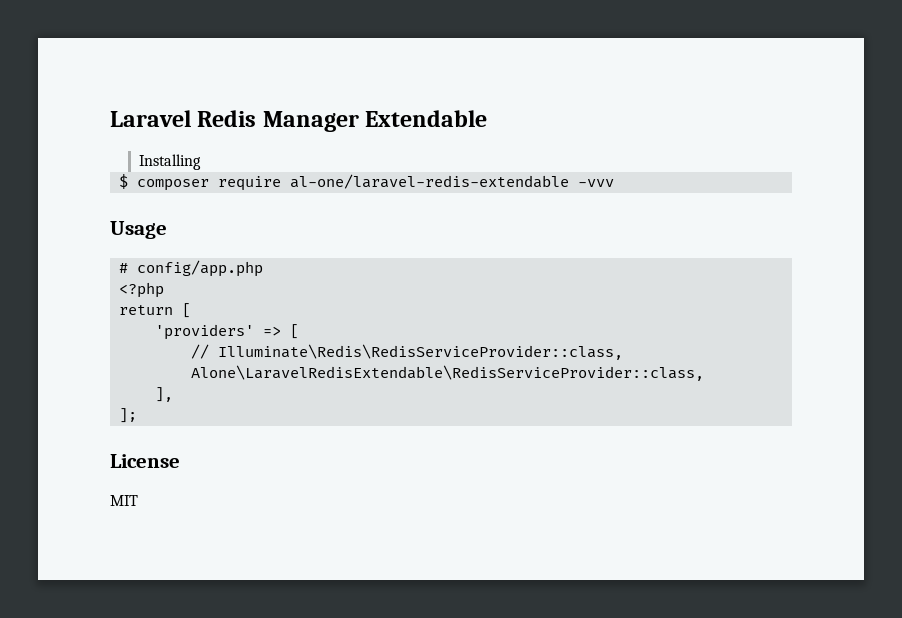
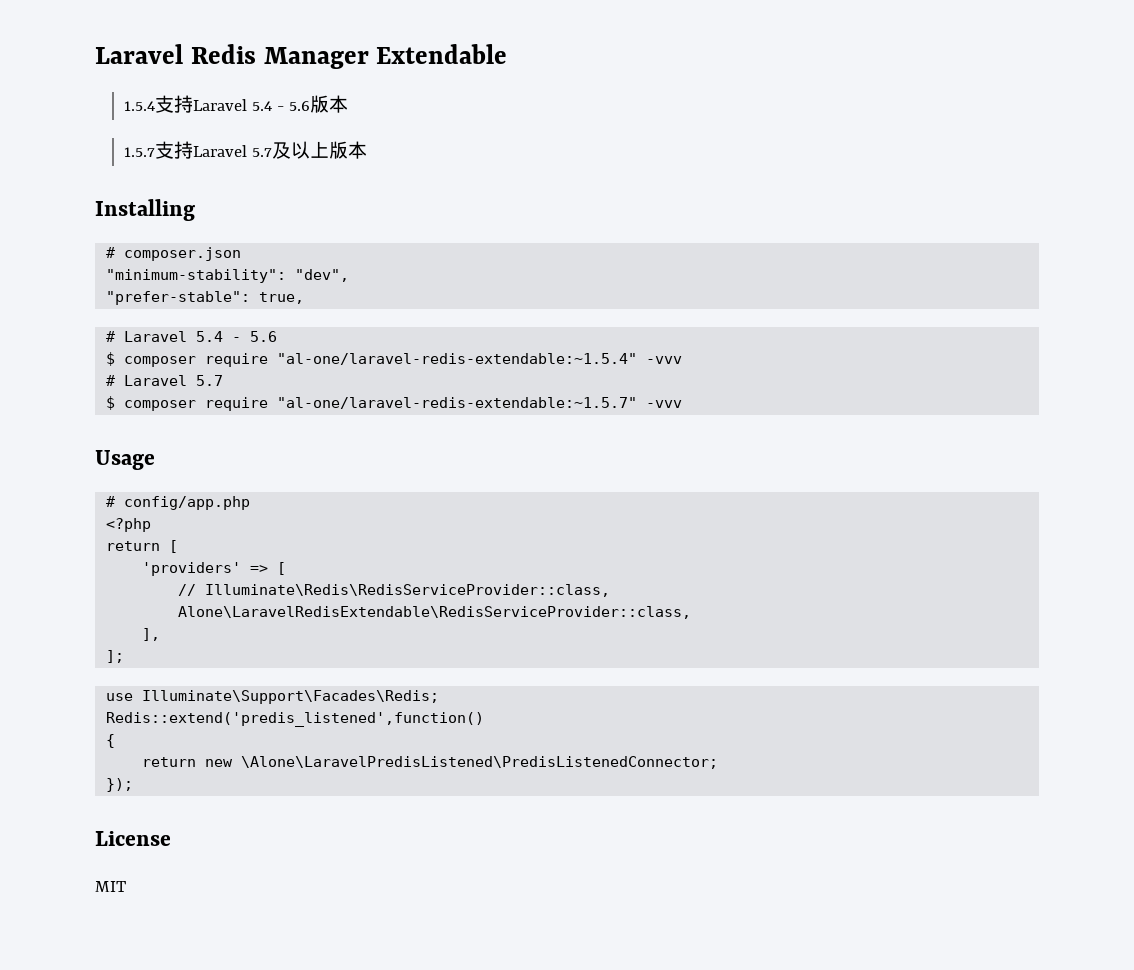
+ 1.5.4支持Laravel 5.4 - 5.6版本
+ 1.5.7支持Laravel 5.7及以上版本
  Installing
- $ composer require al-one/laravel-redis-extendable -vvv
+ # composer.json
+ "minimum-stability": "dev",
+ "prefer-stable": true,
+ # Laravel 5.4 - 5.6
+ $ composer require "al-one/laravel-redis-extendable:~1.5.4" -vvv
+ # Laravel 5.7
+ $ composer require "al-one/laravel-redis-extendable:~1.5.7" -vvv
+ use Illuminate\Support\Facades\Redis;
+ Redis::extend('predis_listened',function()
+ {
+ return new \Alone\LaravelPredisListened\PredisListenedConnector;
+ });

